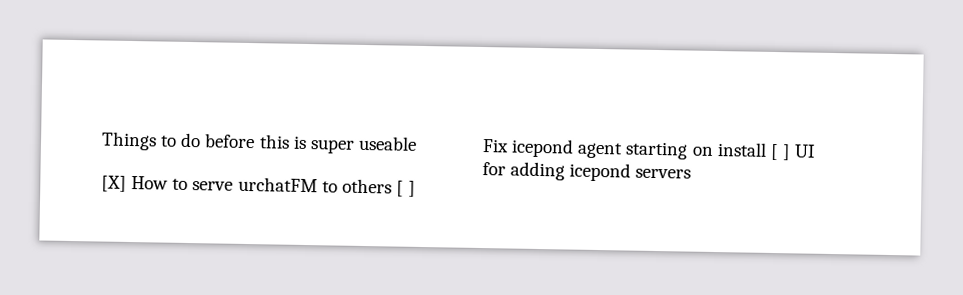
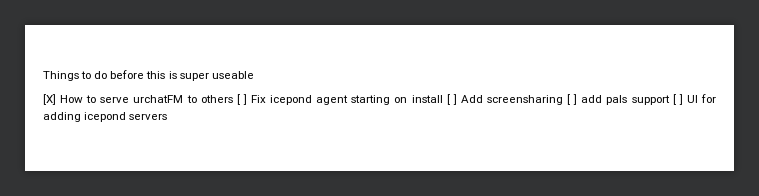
- [X] How to serve urchatFM to others [ ] Fix icepond agent starting on install [ ] UI for adding icepond servers
+ [X] How to serve urchatFM to others [ ] Fix icepond agent starting on install [ ] Add screensharing [ ] add pals support [ ] UI for adding icepond servers

